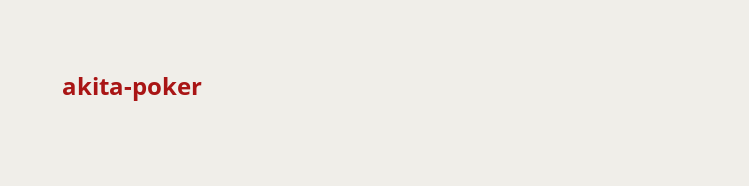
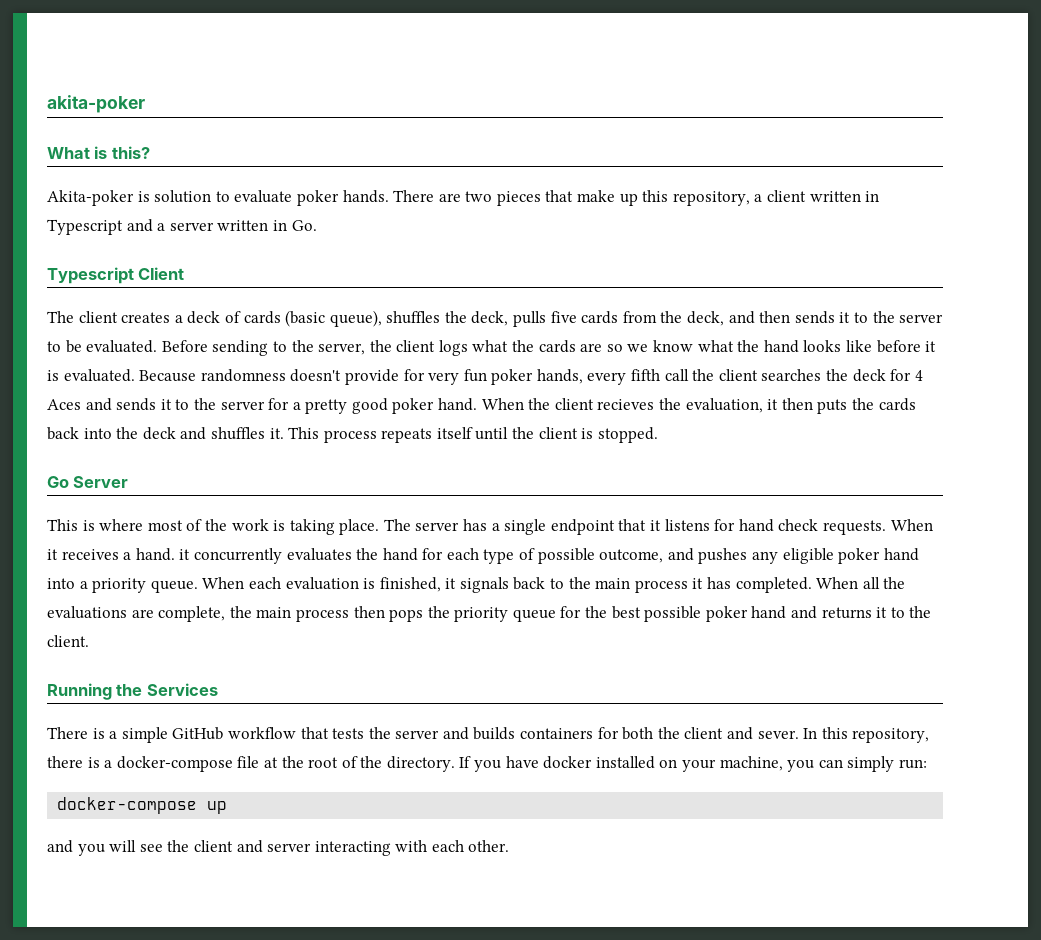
+ What is this?
+ Akita-poker is solution to evaluate poker hands. There are two pieces that make up this repository, a client written in Typescript and a server written in Go.
+ Typescript Client
+ The client creates a deck of cards (basic queue), shuffles the deck, pulls five cards from the deck, and then sends it to the server to be evaluated. Before sending to the server, the client logs what the cards are so we know what the hand looks like before it is evaluated. Because randomness doesn't provide for very fun poker hands, every fifth call the client searches the deck for 4 Aces and sends it to the server for a pretty good poker hand. When the client recieves the evaluation, it then puts the cards back into the deck and shuffles it. This process repeats itself until the client is stopped.
+ Go Server
+ This is where most of the work is taking place. The server has a single endpoint that it listens for hand check requests. When it receives a hand. it concurrently evaluates the hand for each type of possible outcome, and pushes any eligible poker hand into a priority queue. When each evaluation is finished, it signals back to the main process it has completed. When all the evaluations are complete, the main process then pops the priority queue for the best possible poker hand and returns it to the client.
+ Running the Services
+ There is a simple GitHub workflow that tests the server and builds containers for both the client and sever. In this repository, there is a docker-compose file at the root of the directory. If you have docker installed on your machine, you can simply run:
+ docker-compose up
+ and you will see the client and server interacting with each other.

